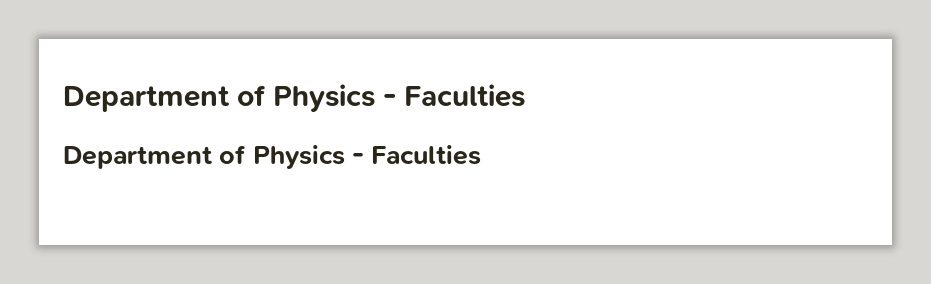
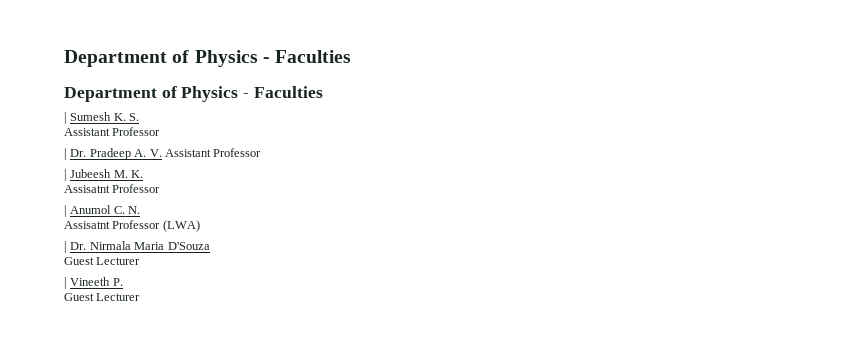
+ | Sumesh K. S.
+ Assistant Professor
+ | Dr. Pradeep A. V. Assistant Professor
+ | Jubeesh M. K.
+ Assisatnt Professor
+ | Anumol C. N.
+ Assisatnt Professor (LWA)
+ | Dr. Nirmala Maria D'Souza
+ Guest Lecturer
+ | Vineeth P.
+ Guest Lecturer

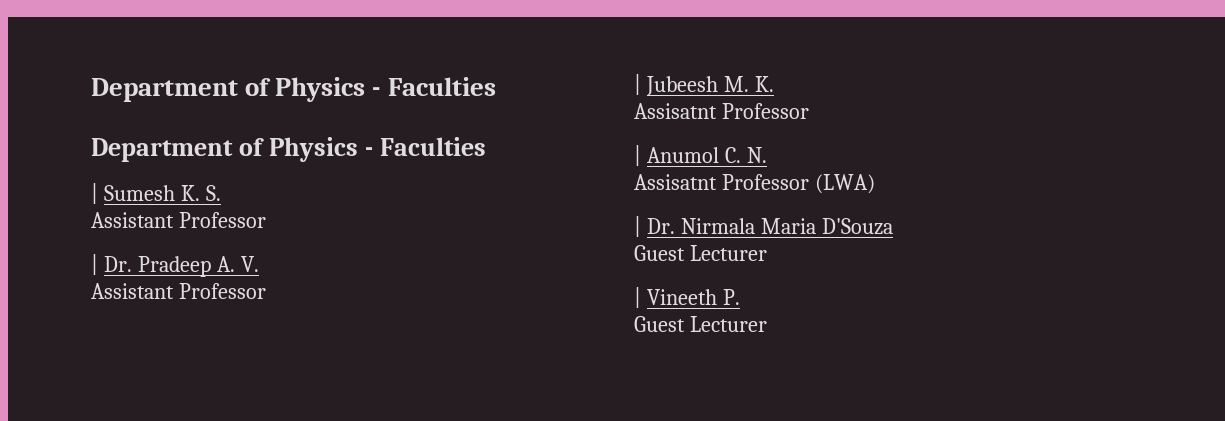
- | Dr. Pradeep A. V. Assistant Professor
+ | Dr. Pradeep A. V.
+ Assistant Professor

